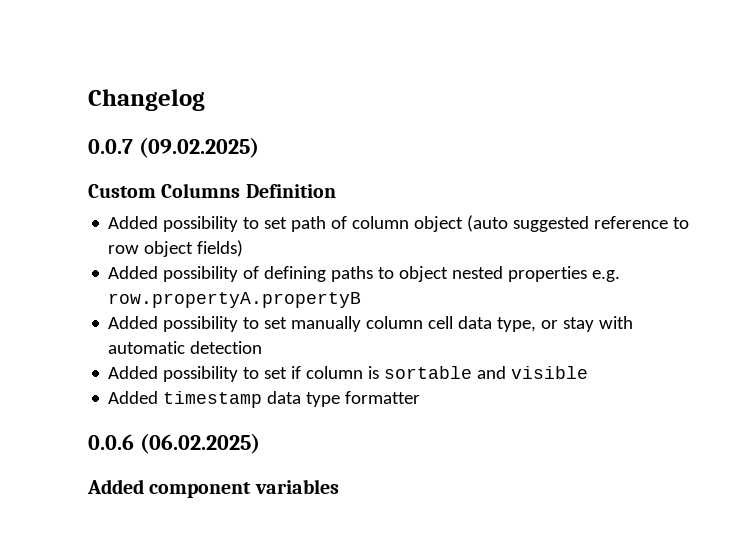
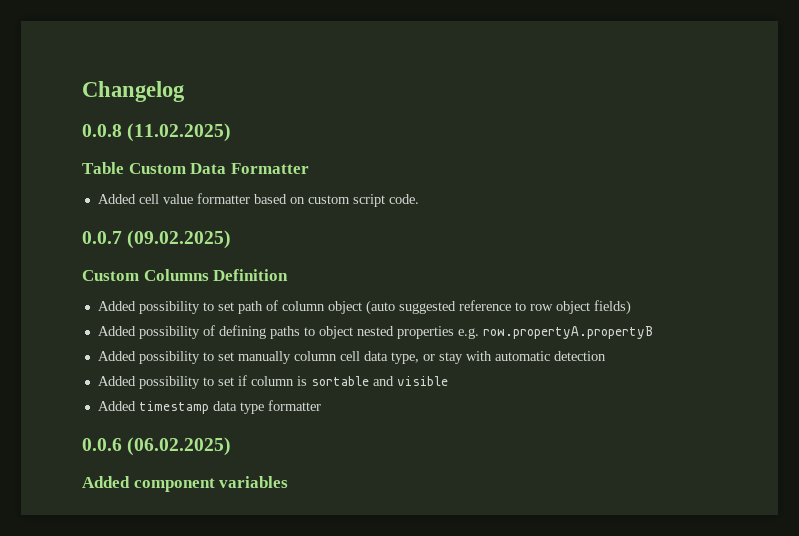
+ 0.0.8 (11.02.2025)
+ Table Custom Data Formatter
+ Added cell value formatter based on custom script code.

